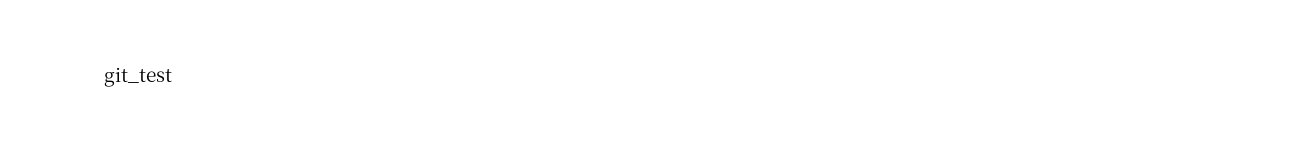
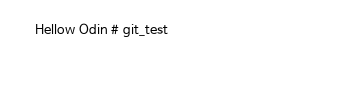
- git_test
+ Hellow Odin # git_test

